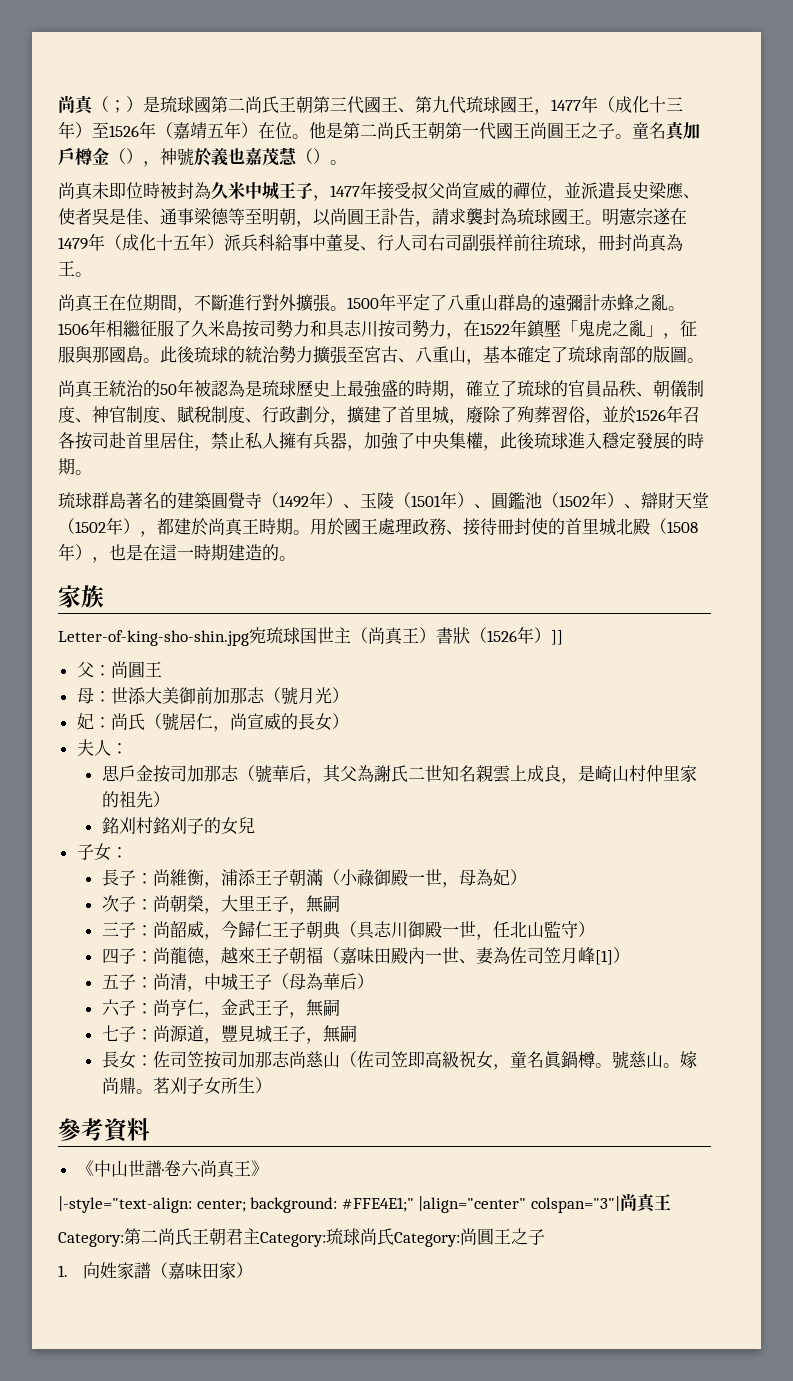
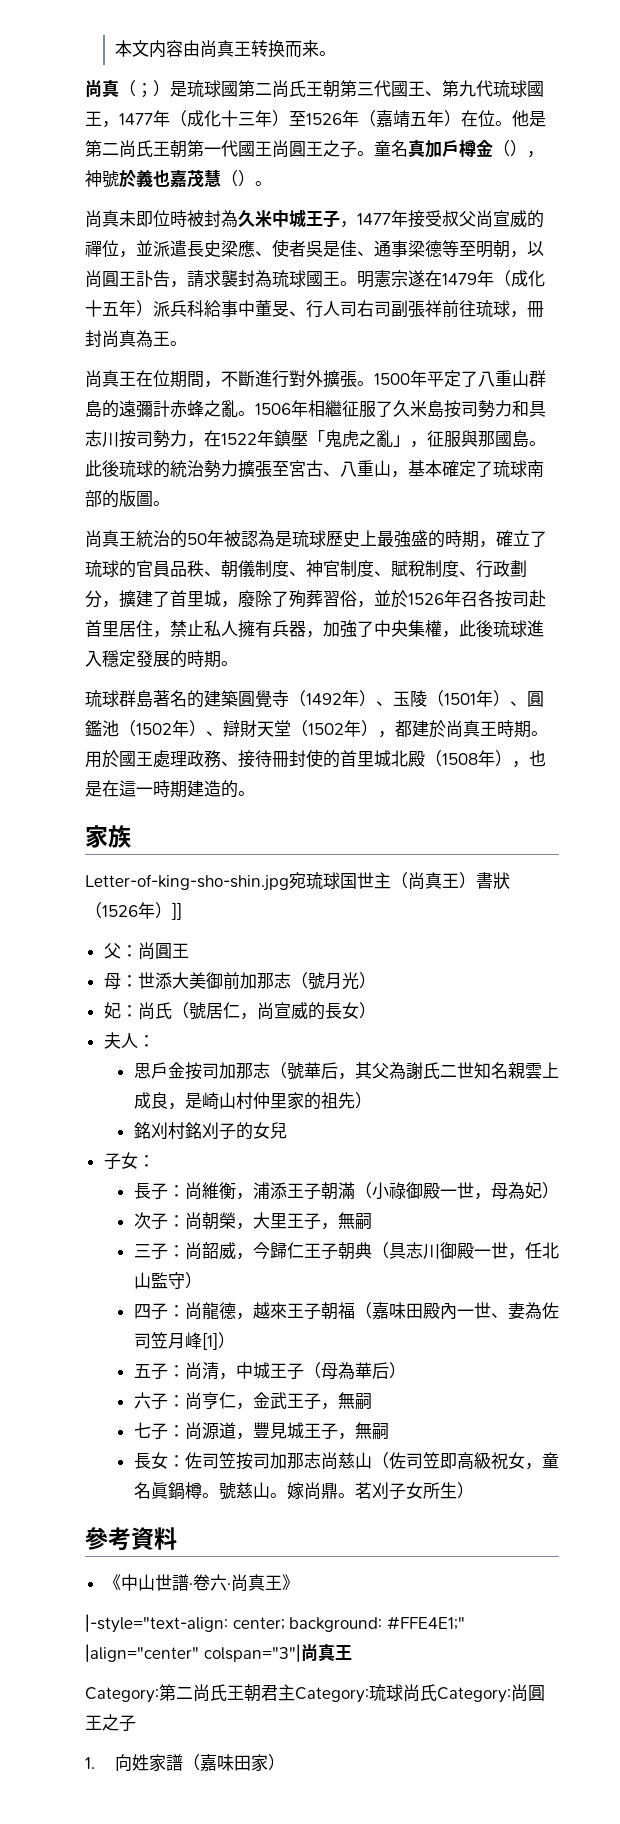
+ 本文内容由尚真王转换而来。

